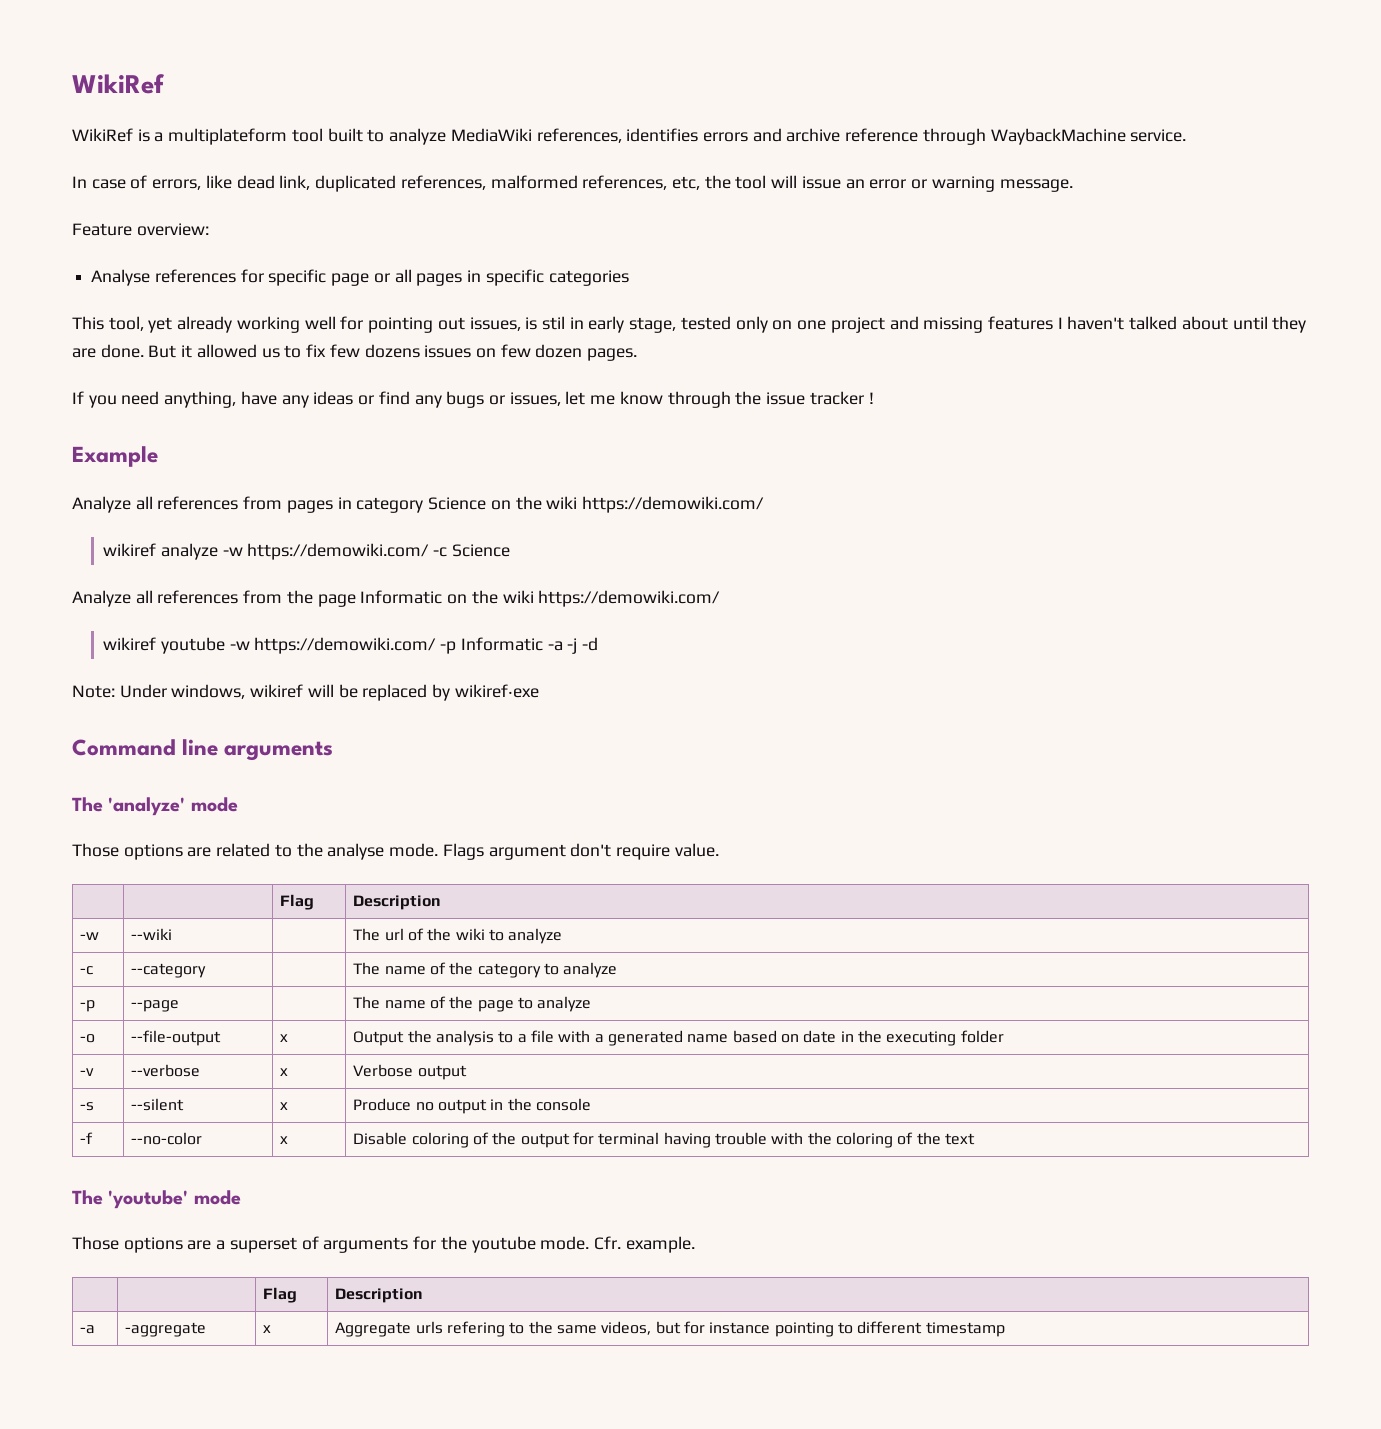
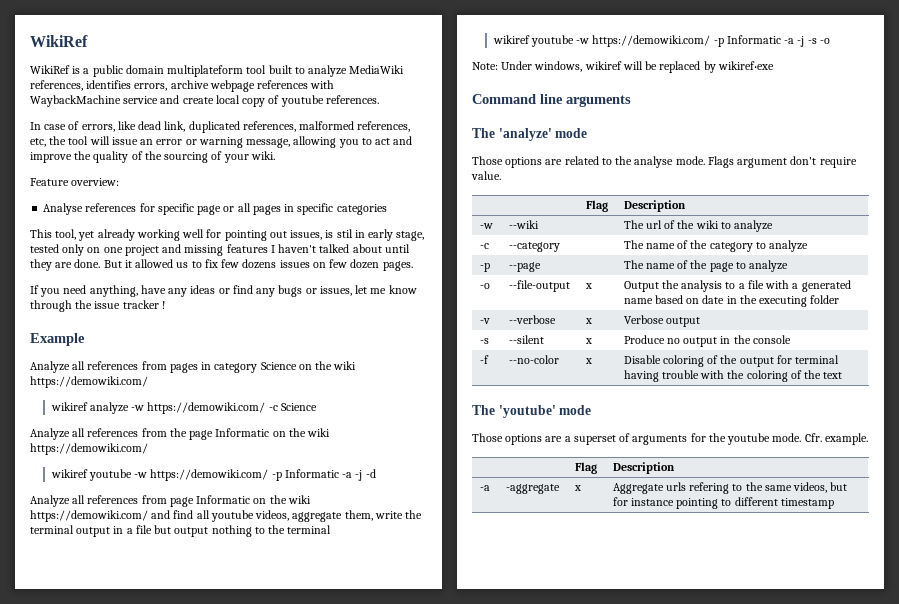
- WikiRef is a multiplateform tool built to analyze MediaWiki references, identifies errors and archive reference through WaybackMachine service.
+ WikiRef is a public domain multiplateform tool built to analyze MediaWiki references, identifies errors, archive webpage references with WaybackMachine service and create local copy of youtube references.
- In case of errors, like dead link, duplicated references, malformed references, etc, the tool will issue an error or warning message.
+ In case of errors, like dead link, duplicated references, malformed references, etc, the tool will issue an error or warning message, allowing you to act and improve the quality of the sourcing of your wiki.
+ Analyze all references from page Informatic on the wiki https://demowiki.com/ and find all youtube videos, aggregate them, write the terminal output in a file but output nothing to the terminal
+ wikiref youtube -w https://demowiki.com/ -p Informatic -a -j -s -o

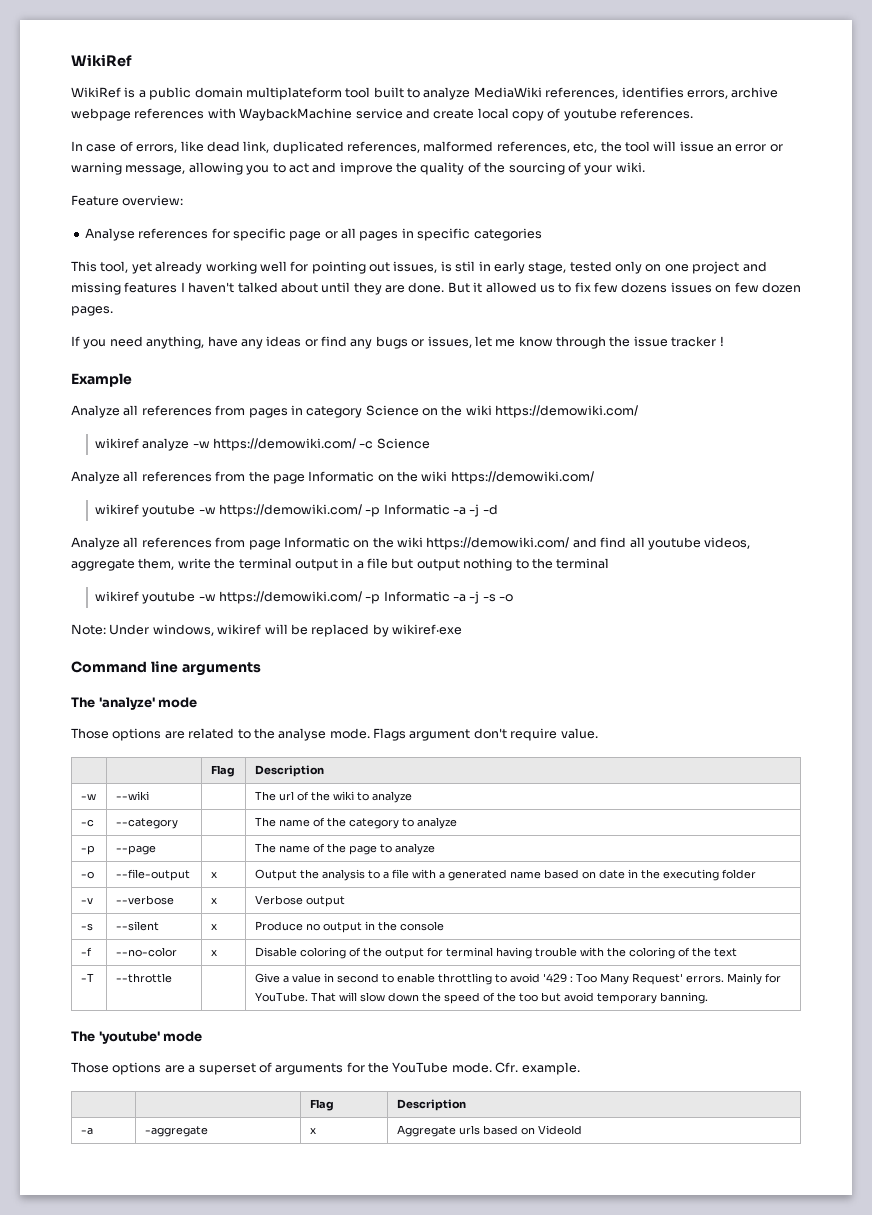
+ -T | --throttle | | Give a value in second to enable throttling to avoid '429 : Too Many Request' errors. Mainly for YouTube. That will slow down the speed of the too but avoid temporary banning.
- Those options are a superset of arguments for the youtube mode.
+ Those options are a superset of arguments for the YouTube mode.
- -a | -aggregate | x | Aggregate urls refering to the same videos, but for instance pointing to different timestamp
+ -a | -aggregate | x | Aggregate urls based on VideoId

